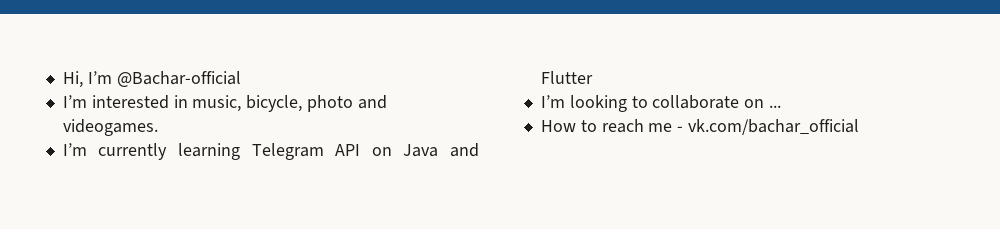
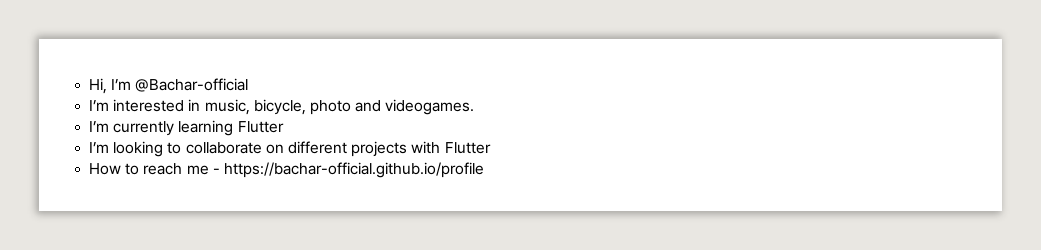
- I’m currently learning Telegram API on Java and Flutter
+ I’m currently learning Flutter
- I’m looking to collaborate on ...
+ I’m looking to collaborate on different projects with Flutter
- How to reach me - vk.com/bachar_official
+ How to reach me - https://bachar-official.github.io/profile

